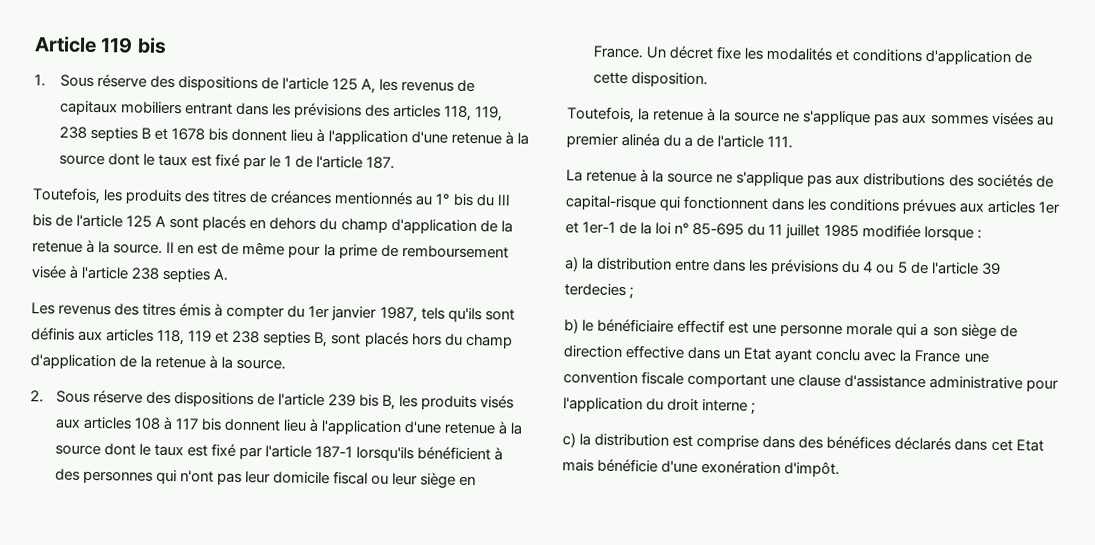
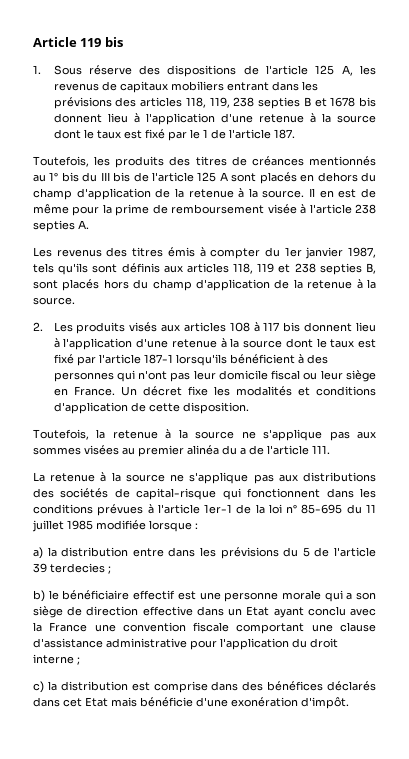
- 2. Sous réserve des dispositions de l'article 239 bis B, les produits visés aux articles 108 à 117 bis donnent lieu à l'application d'une retenue à la source dont le taux est fixé par l'article 187-1 lorsqu'ils bénéficient à des personnes qui n'ont pas leur domicile fiscal ou leur siège en France.
+ 2. Les produits visés aux articles 108 à 117 bis donnent lieu à l'application d'une retenue à la source dont le taux est fixé par l'article 187-1 lorsqu'ils bénéficient à des personnes qui n'ont pas leur domicile fiscal ou leur siège en France.
- La retenue à la source ne s'applique pas aux distributions des sociétés de capital-risque qui fonctionnent dans les conditions prévues aux articles 1er et 1er-1 de la loi n° 85-695 du 11 juillet 1985 modifiée lorsque :
+ La retenue à la source ne s'applique pas aux distributions des sociétés de capital-risque qui fonctionnent dans les conditions prévues à l'article 1er-1 de la loi n° 85-695 du 11 juillet 1985 modifiée lorsque :
- a) la distribution entre dans les prévisions du 4 ou 5 de l'article 39 terdecies ;
+ a) la distribution entre dans les prévisions du 5 de l'article 39 terdecies ;

